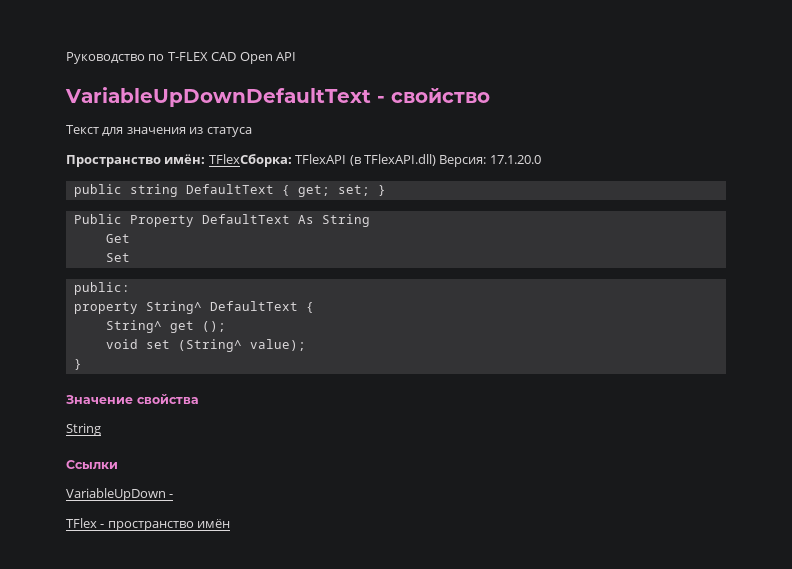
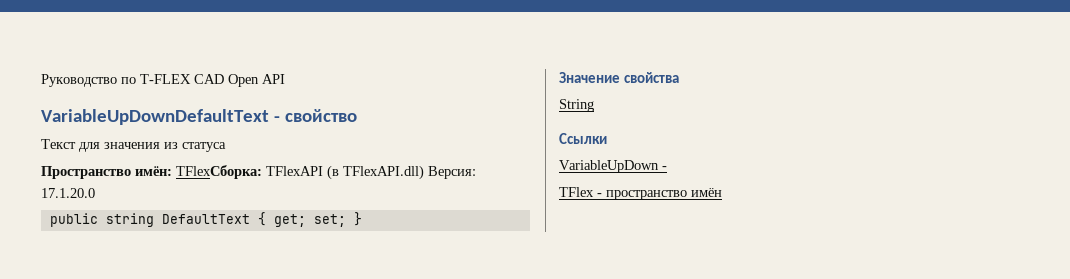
- Public Property DefaultText As String
- Get
- Set
- public:
- property String^ DefaultText {
- String^ get ();
- void set (String^ value);
- }

